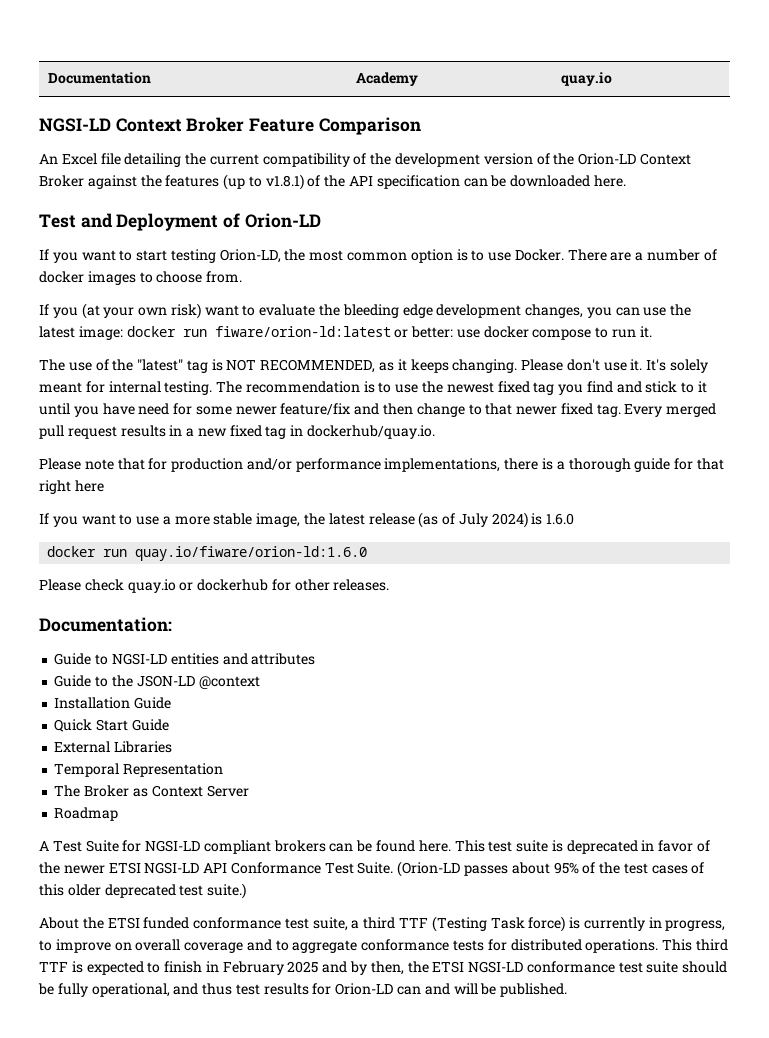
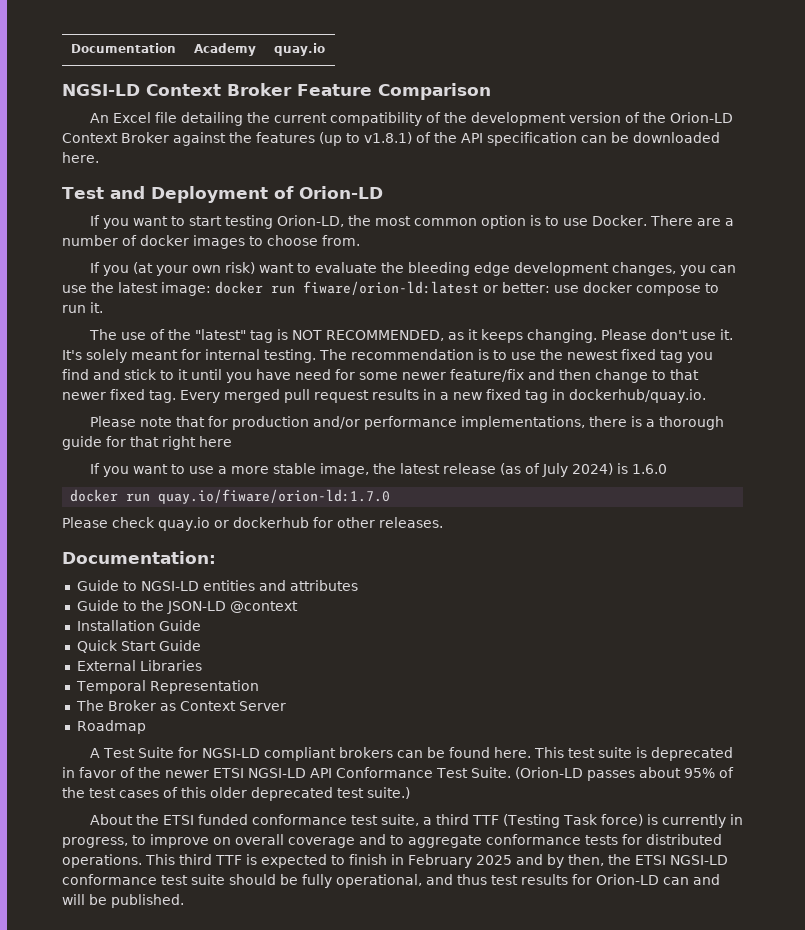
- docker run quay.io/fiware/orion-ld:1.6.0
+ docker run quay.io/fiware/orion-ld:1.7.0

